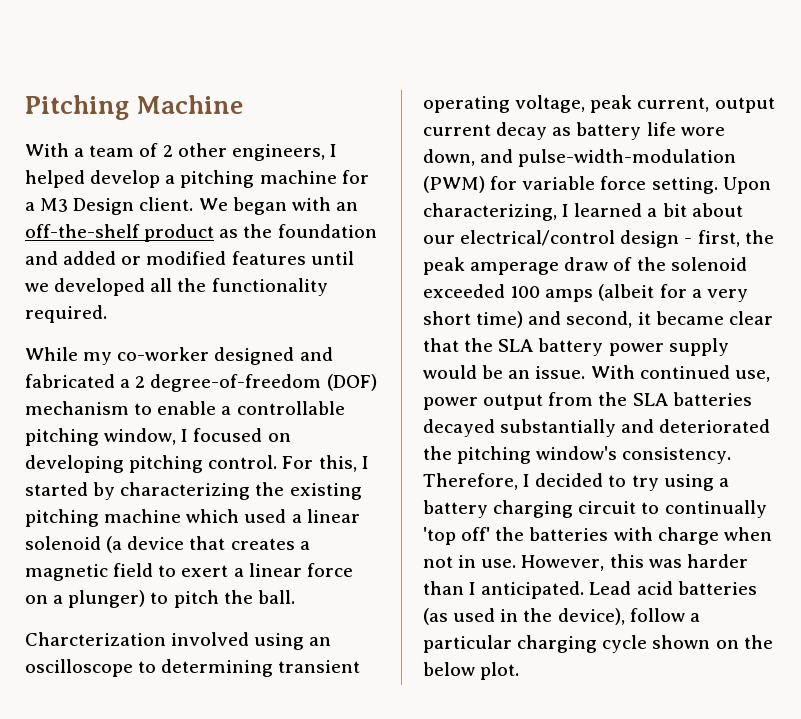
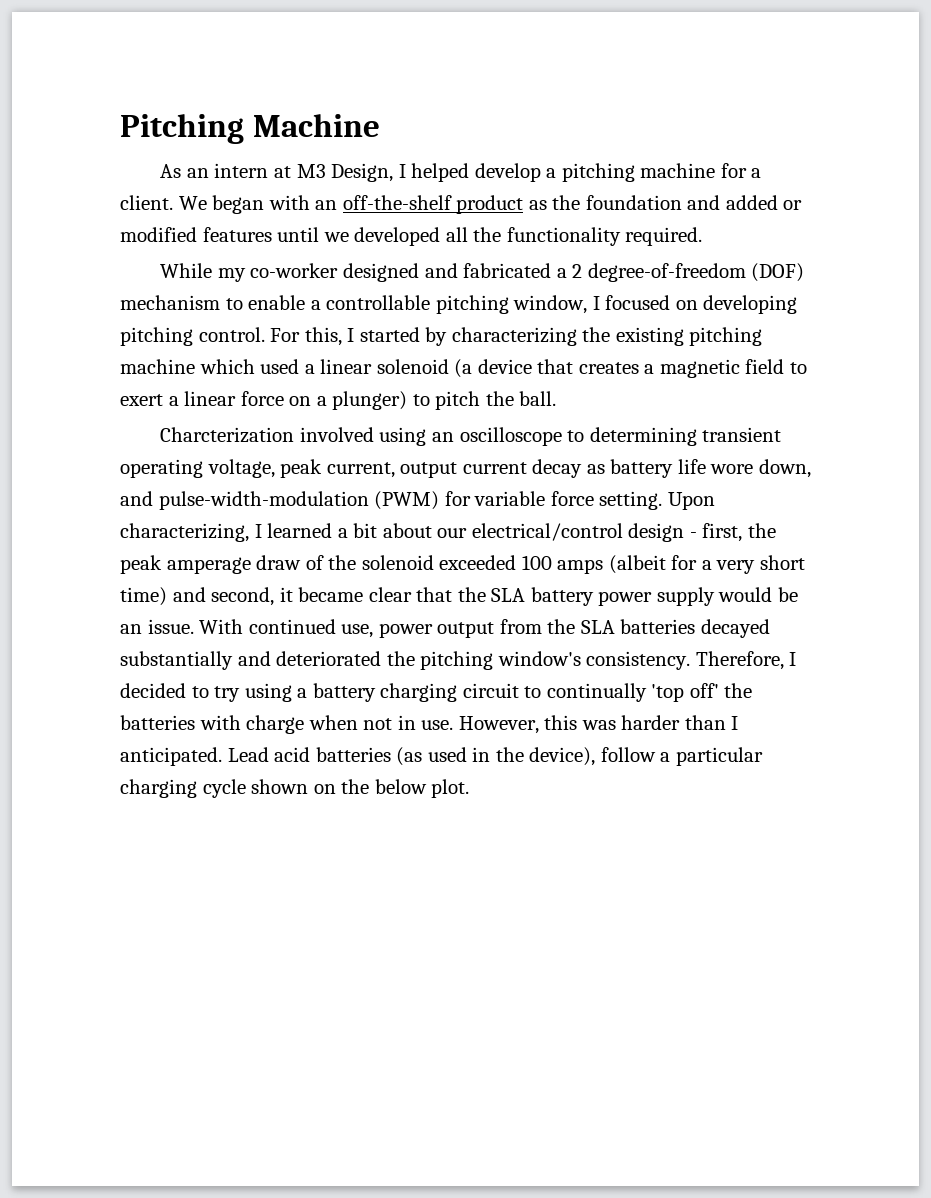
- With a team of 2 other engineers, I helped develop a pitching machine for a M3 Design client.
+ As an intern at M3 Design, I helped develop a pitching machine for a client.

